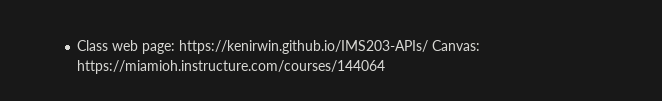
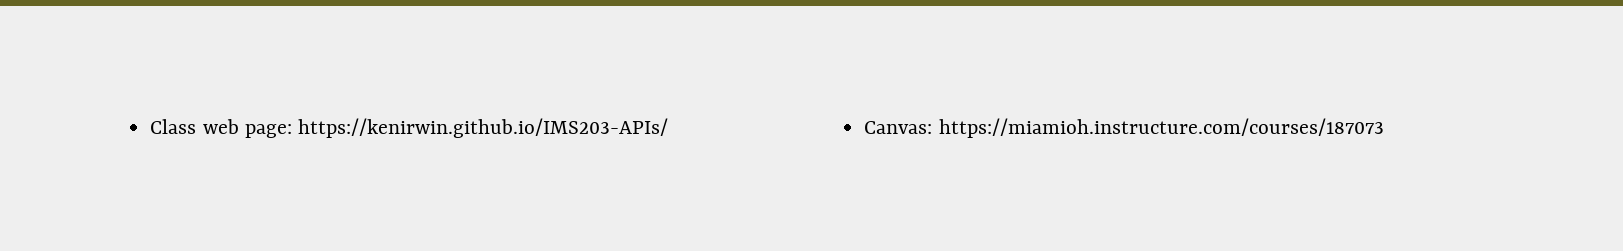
- Class web page: https://kenirwin.github.io/IMS203-APIs/ Canvas: https://miamioh.instructure.com/courses/144064
+ Class web page: https://kenirwin.github.io/IMS203-APIs/
+ Canvas: https://miamioh.instructure.com/courses/187073

